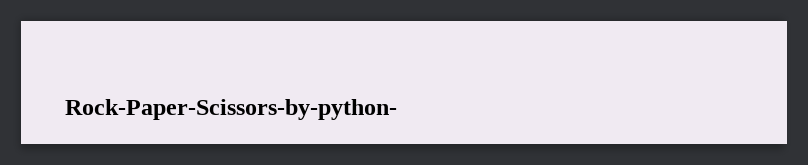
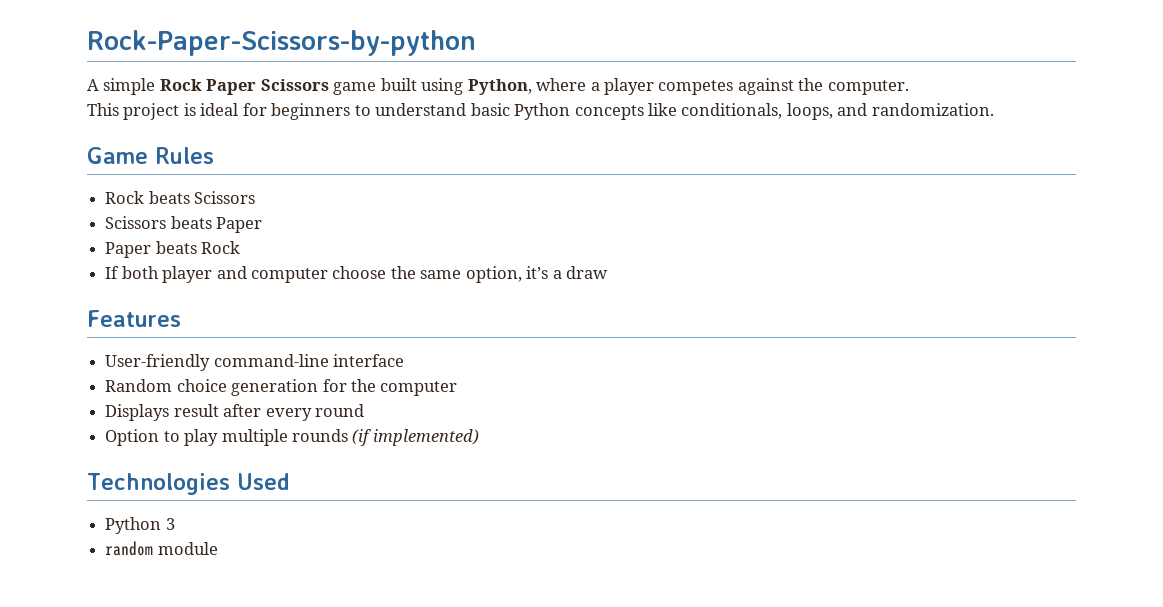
- Rock-Paper-Scissors-by-python-
+ Rock-Paper-Scissors-by-python
+ A simple Rock Paper Scissors game built using Python, where a player competes against the computer.
+ This project is ideal for beginners to understand basic Python concepts like conditionals, loops, and randomization.
+ Game Rules
+ Rock beats Scissors
+ Scissors beats Paper
+ Paper beats Rock
+ If both player and computer choose the same option, it’s a draw
+ Features
+ User-friendly command-line interface
+ Random choice generation for the computer
+ Displays result after every round
+ Option to play multiple rounds (if implemented)
+ Technologies Used
+ Python 3
+ random module

